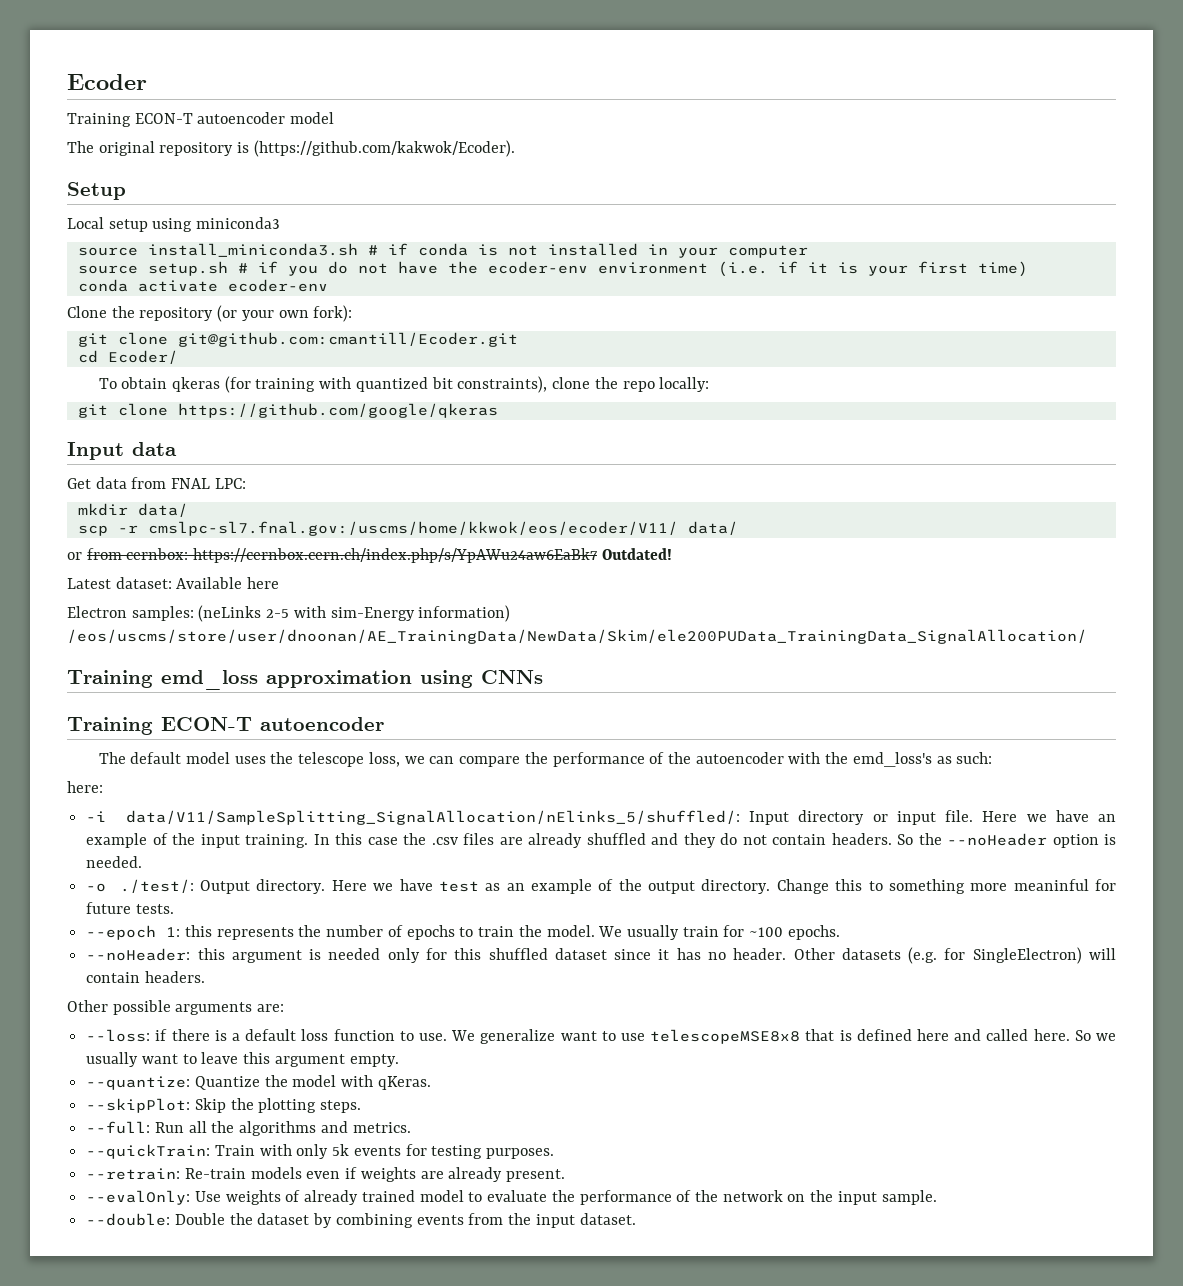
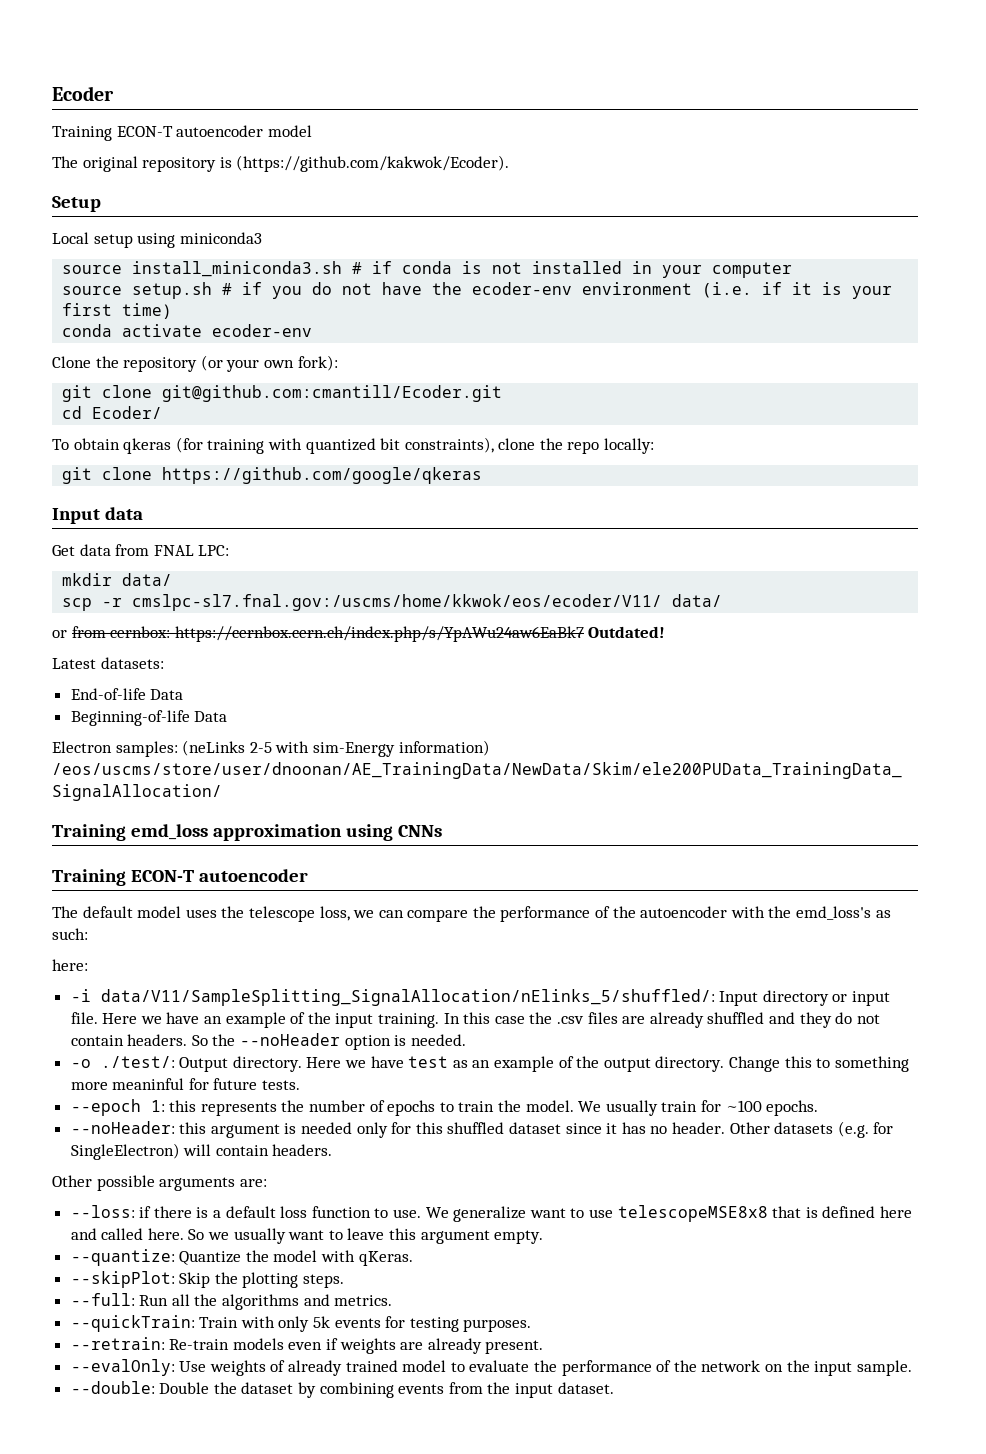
- Latest dataset: Available here
+ Latest datasets:
+ End-of-life Data
+ Beginning-of-life Data

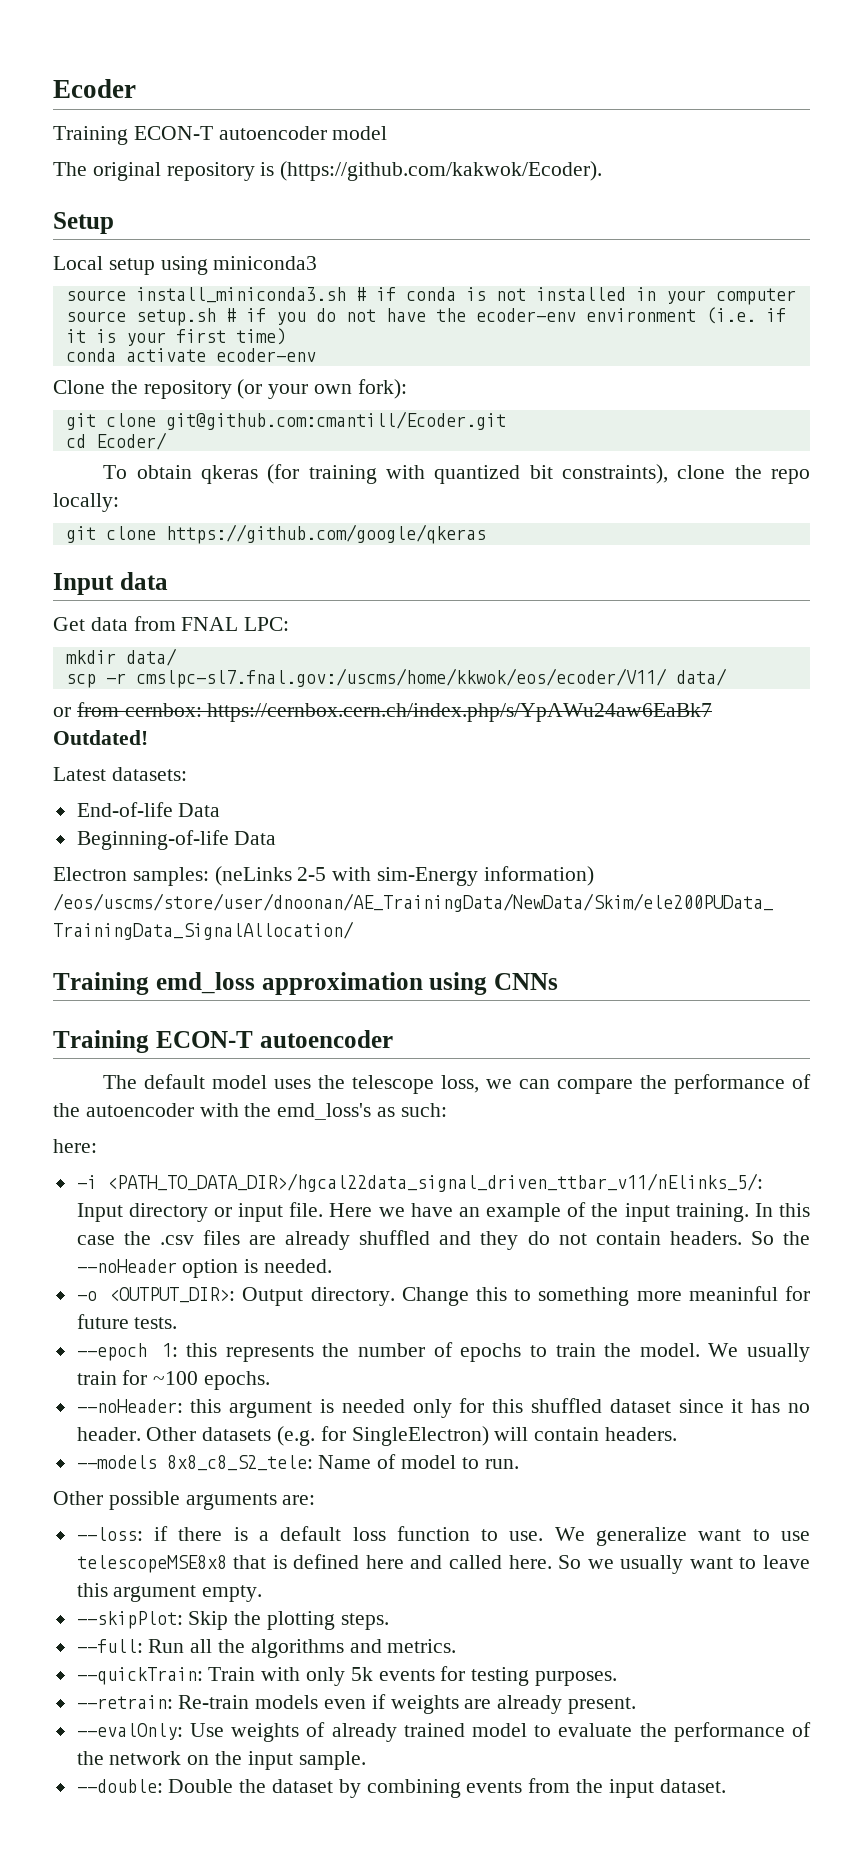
- -i data/V11/SampleSplitting_SignalAllocation/nElinks_5/shuffled/: Input directory or input file.
+ -i <PATH_TO_DATA_DIR>/hgcal22data_signal_driven_ttbar_v11/nElinks_5/: Input directory or input file.
- -o ./test/: Output directory.
+ -o <OUTPUT_DIR>: Output directory.
- Here we have test as an example of the output directory.
+ --models 8x8_c8_S2_tele: Name of model to run.
- --quantize: Quantize the model with qKeras.

